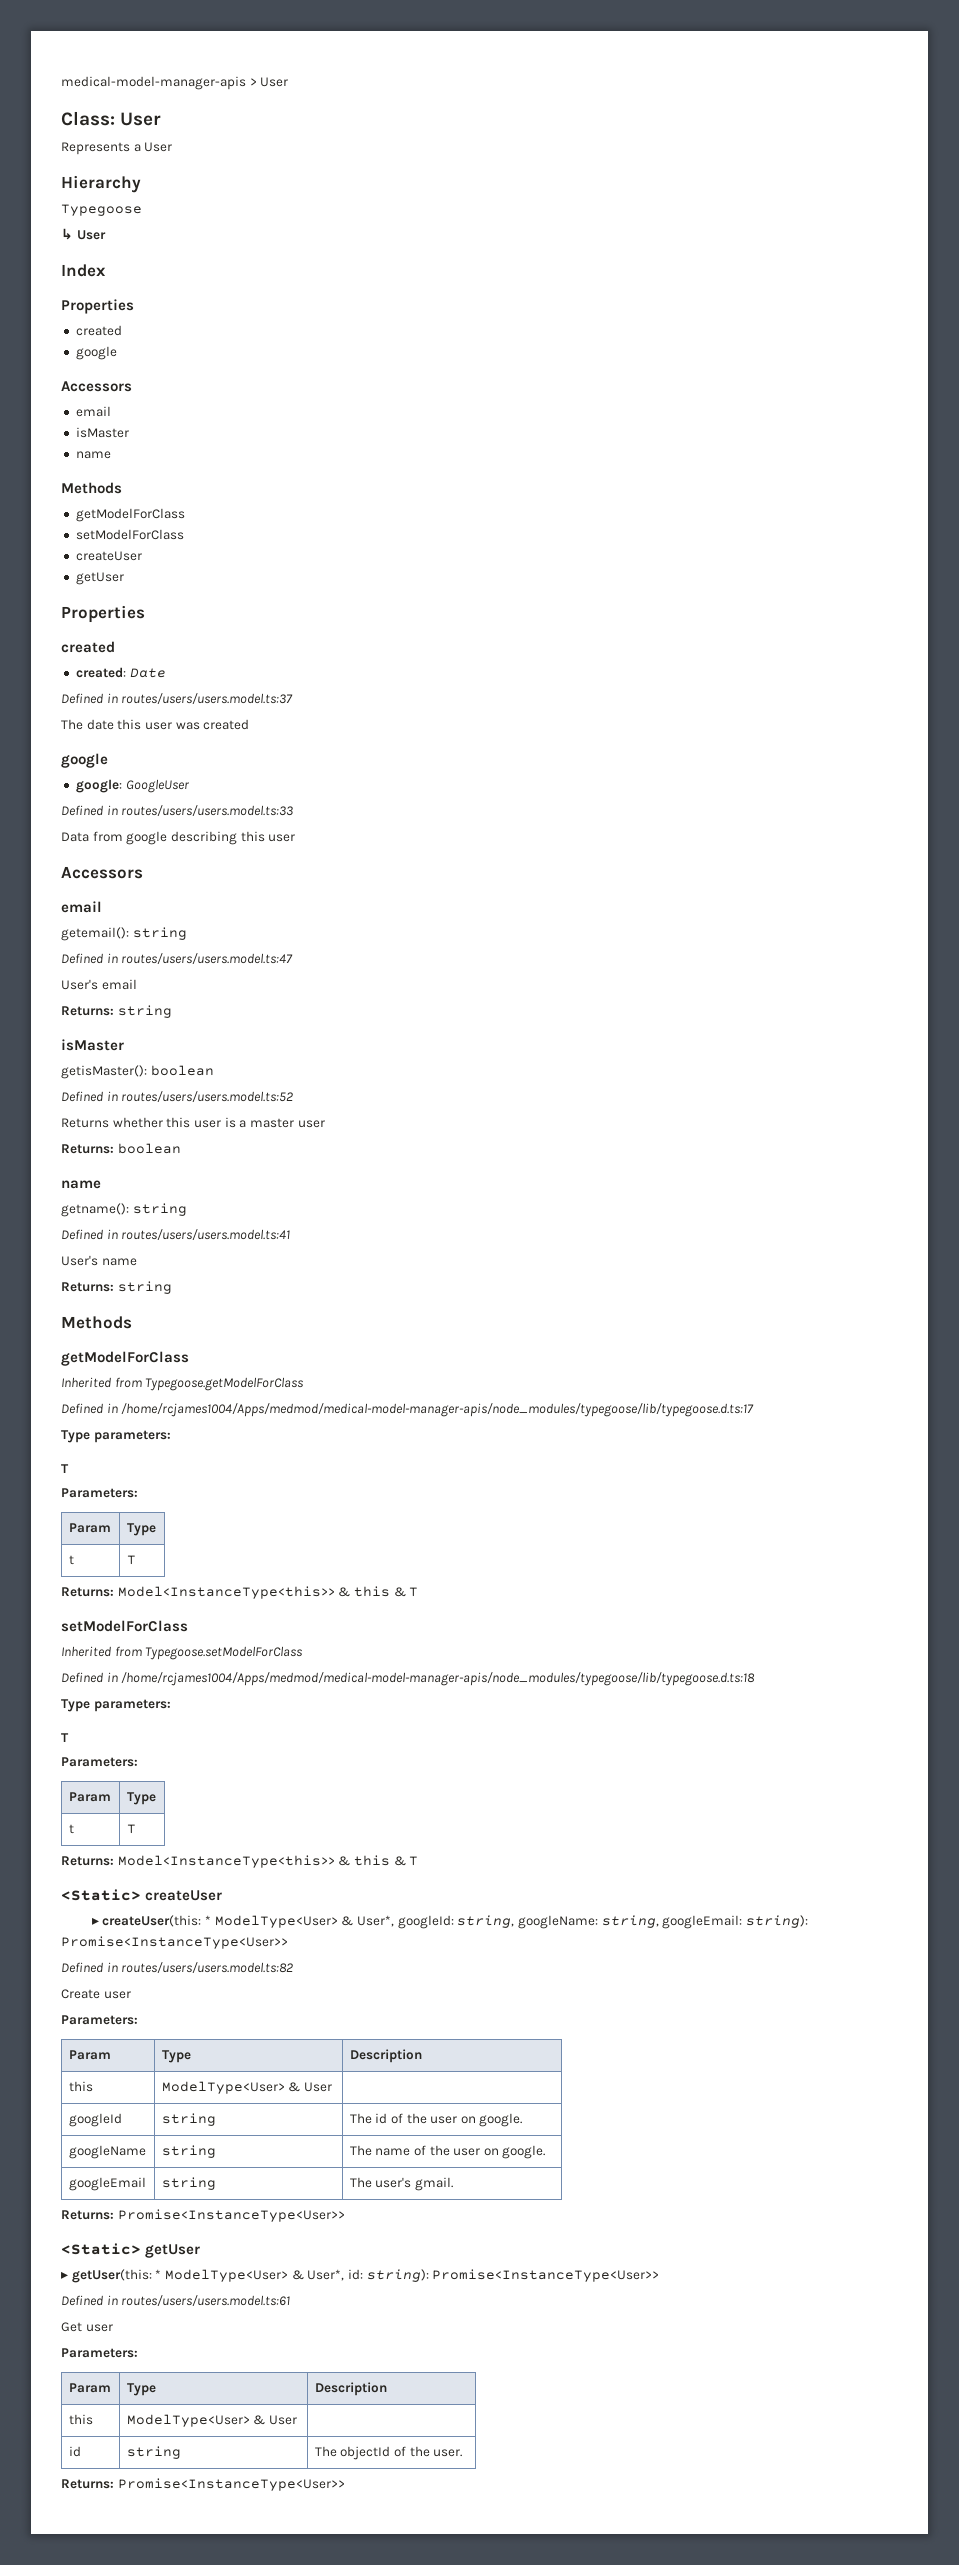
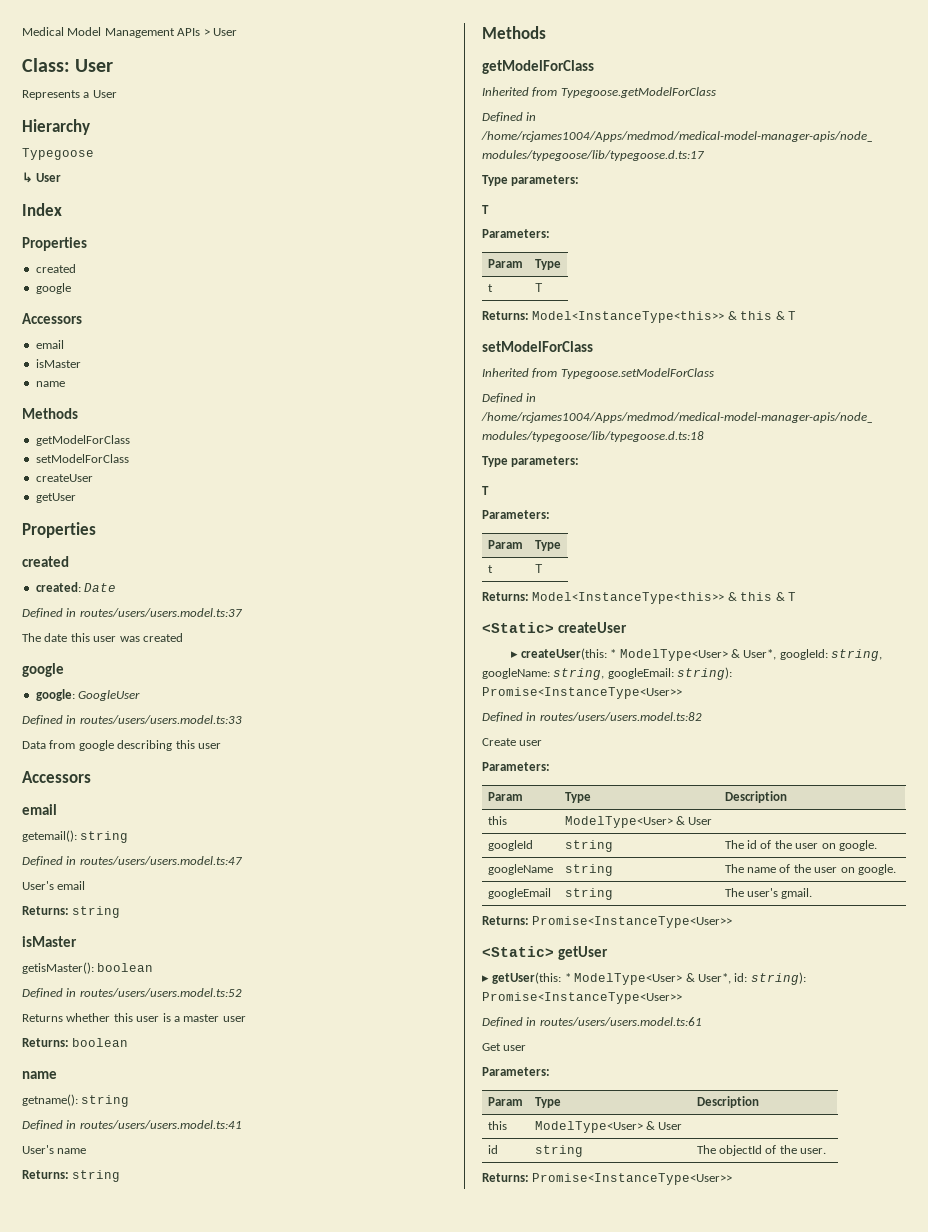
- medical-model-manager-apis > User
+ Medical Model Management APIs > User

